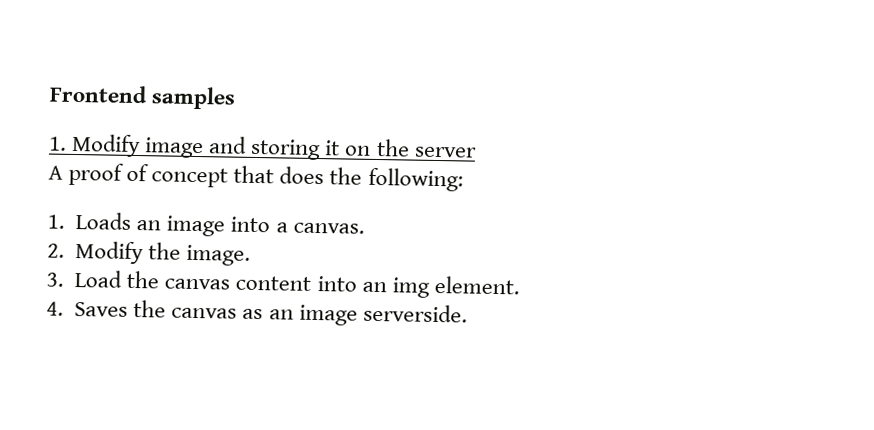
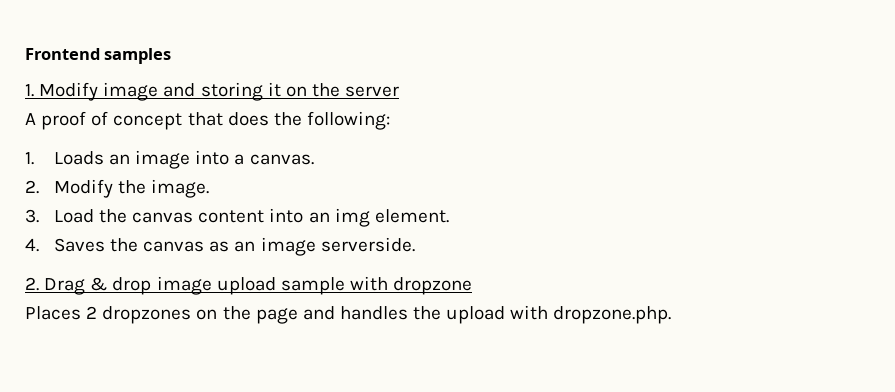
+ 2. Drag & drop image upload sample with dropzone
+ Places 2 dropzones on the page and handles the upload with dropzone.php.

